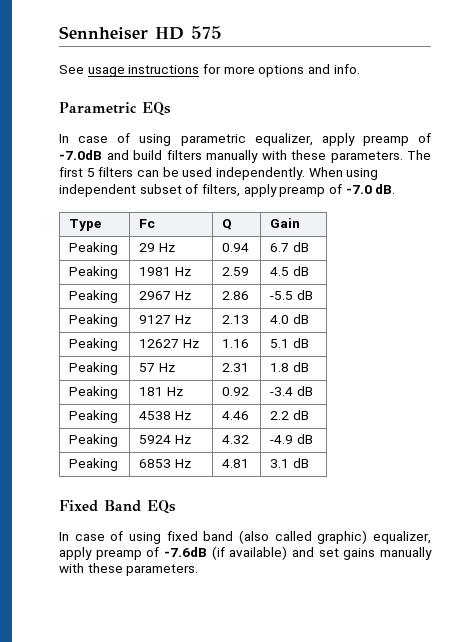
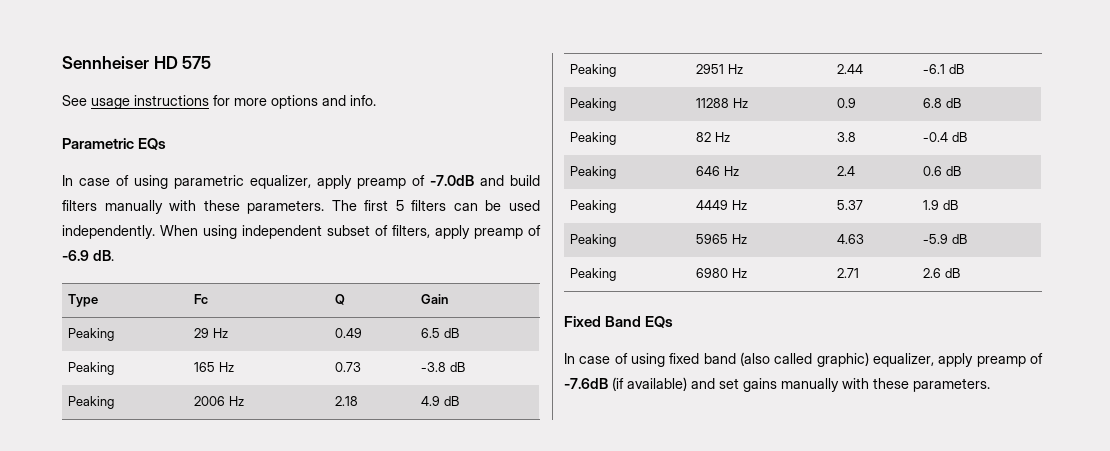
- When using independent subset of filters, apply preamp of -7.0 dB.
+ When using independent subset of filters, apply preamp of -6.9 dB.
- Peaking | 29 Hz | 0.94 | 6.7 dB
- Peaking | 1981 Hz | 2.59 | 4.5 dB
- Peaking | 2967 Hz | 2.86 | -5.5 dB
- Peaking | 9127 Hz | 2.13 | 4.0 dB
- Peaking | 12627 Hz | 1.16 | 5.1 dB
- Peaking | 57 Hz | 2.31 | 1.8 dB
- Peaking | 181 Hz | 0.92 | -3.4 dB
- Peaking | 4538 Hz | 4.46 | 2.2 dB
- Peaking | 5924 Hz | 4.32 | -4.9 dB
- Peaking | 6853 Hz | 4.81 | 3.1 dB
+ Peaking | 29 Hz | 0.49 | 6.5 dB
+ Peaking | 165 Hz | 0.73 | -3.8 dB
+ Peaking | 2006 Hz | 2.18 | 4.9 dB
+ Peaking | 2951 Hz | 2.44 | -6.1 dB
+ Peaking | 11288 Hz | 0.9 | 6.8 dB
+ Peaking | 82 Hz | 3.8 | -0.4 dB
+ Peaking | 646 Hz | 2.4 | 0.6 dB
+ Peaking | 4449 Hz | 5.37 | 1.9 dB
+ Peaking | 5965 Hz | 4.63 | -5.9 dB
+ Peaking | 6980 Hz | 2.71 | 2.6 dB

